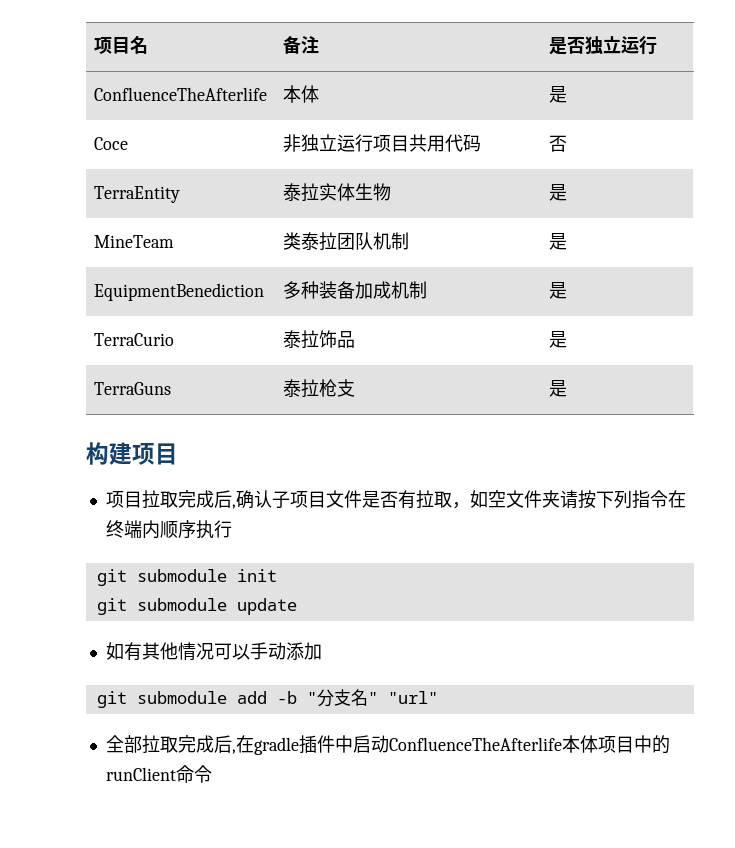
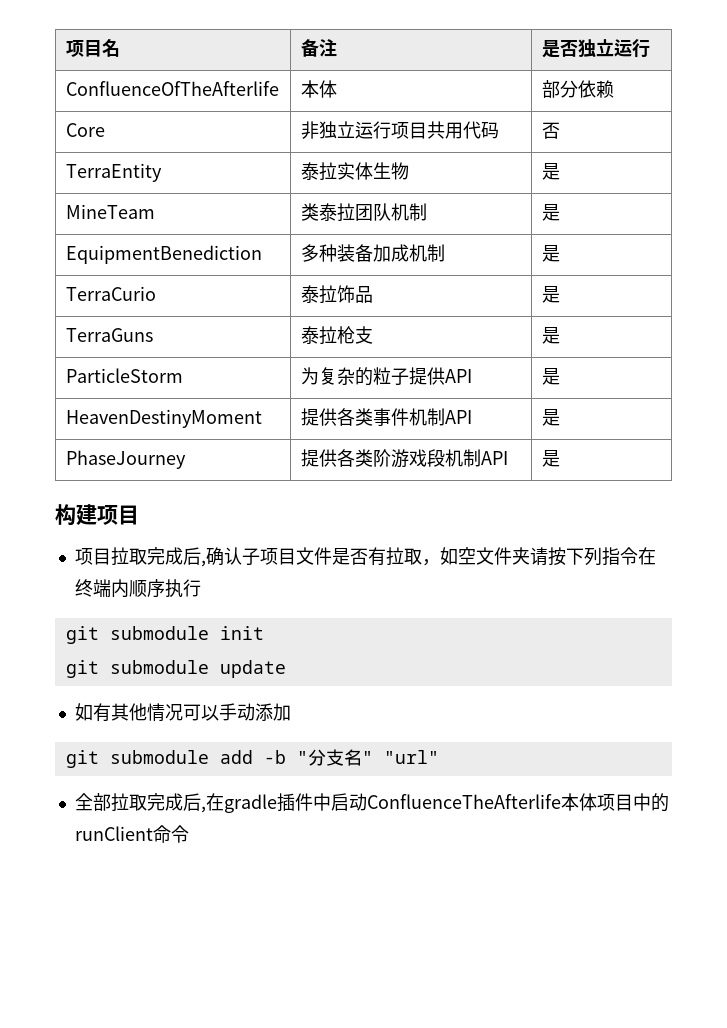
- ConfluenceTheAfterlife | 本体 | 是
- Coce | 非独立运行项目共用代码 | 否
+ ConfluenceOfTheAfterlife | 本体 | 部分依赖
+ Core | 非独立运行项目共用代码 | 否
+ ParticleStorm | 为复杂的粒子提供API | 是
+ HeavenDestinyMoment | 提供各类事件机制API | 是
+ PhaseJourney | 提供各类阶游戏段机制API | 是

